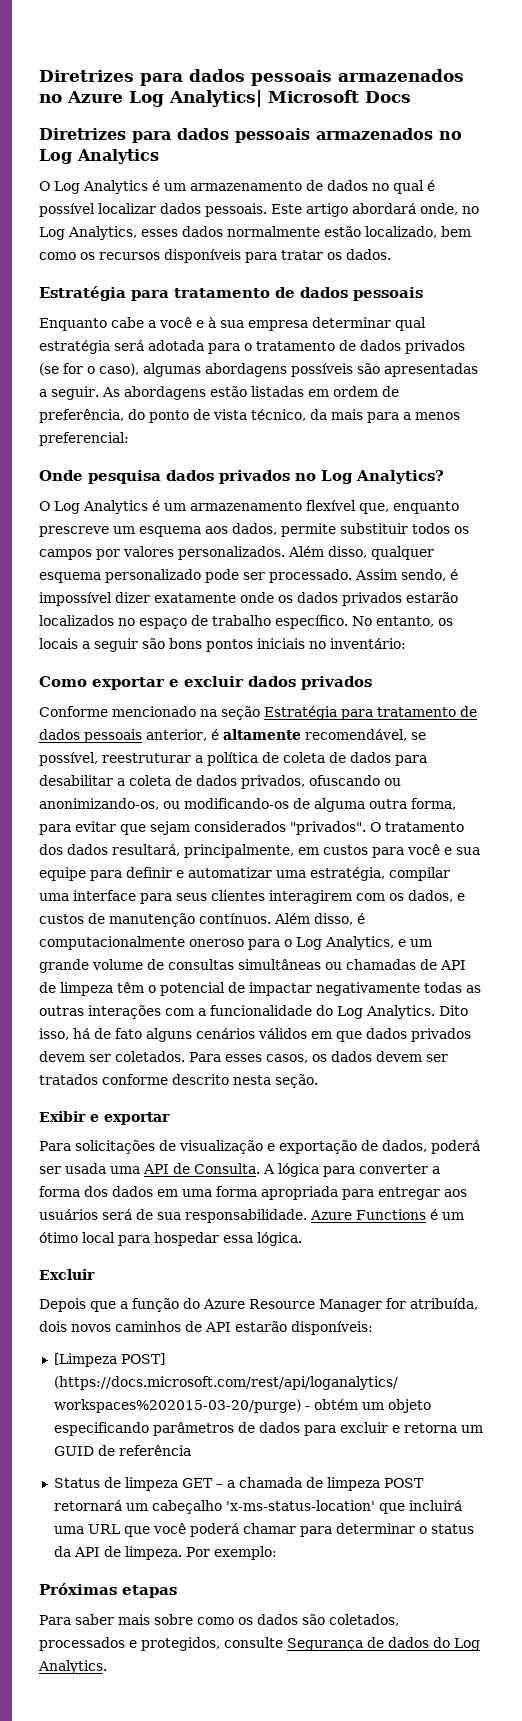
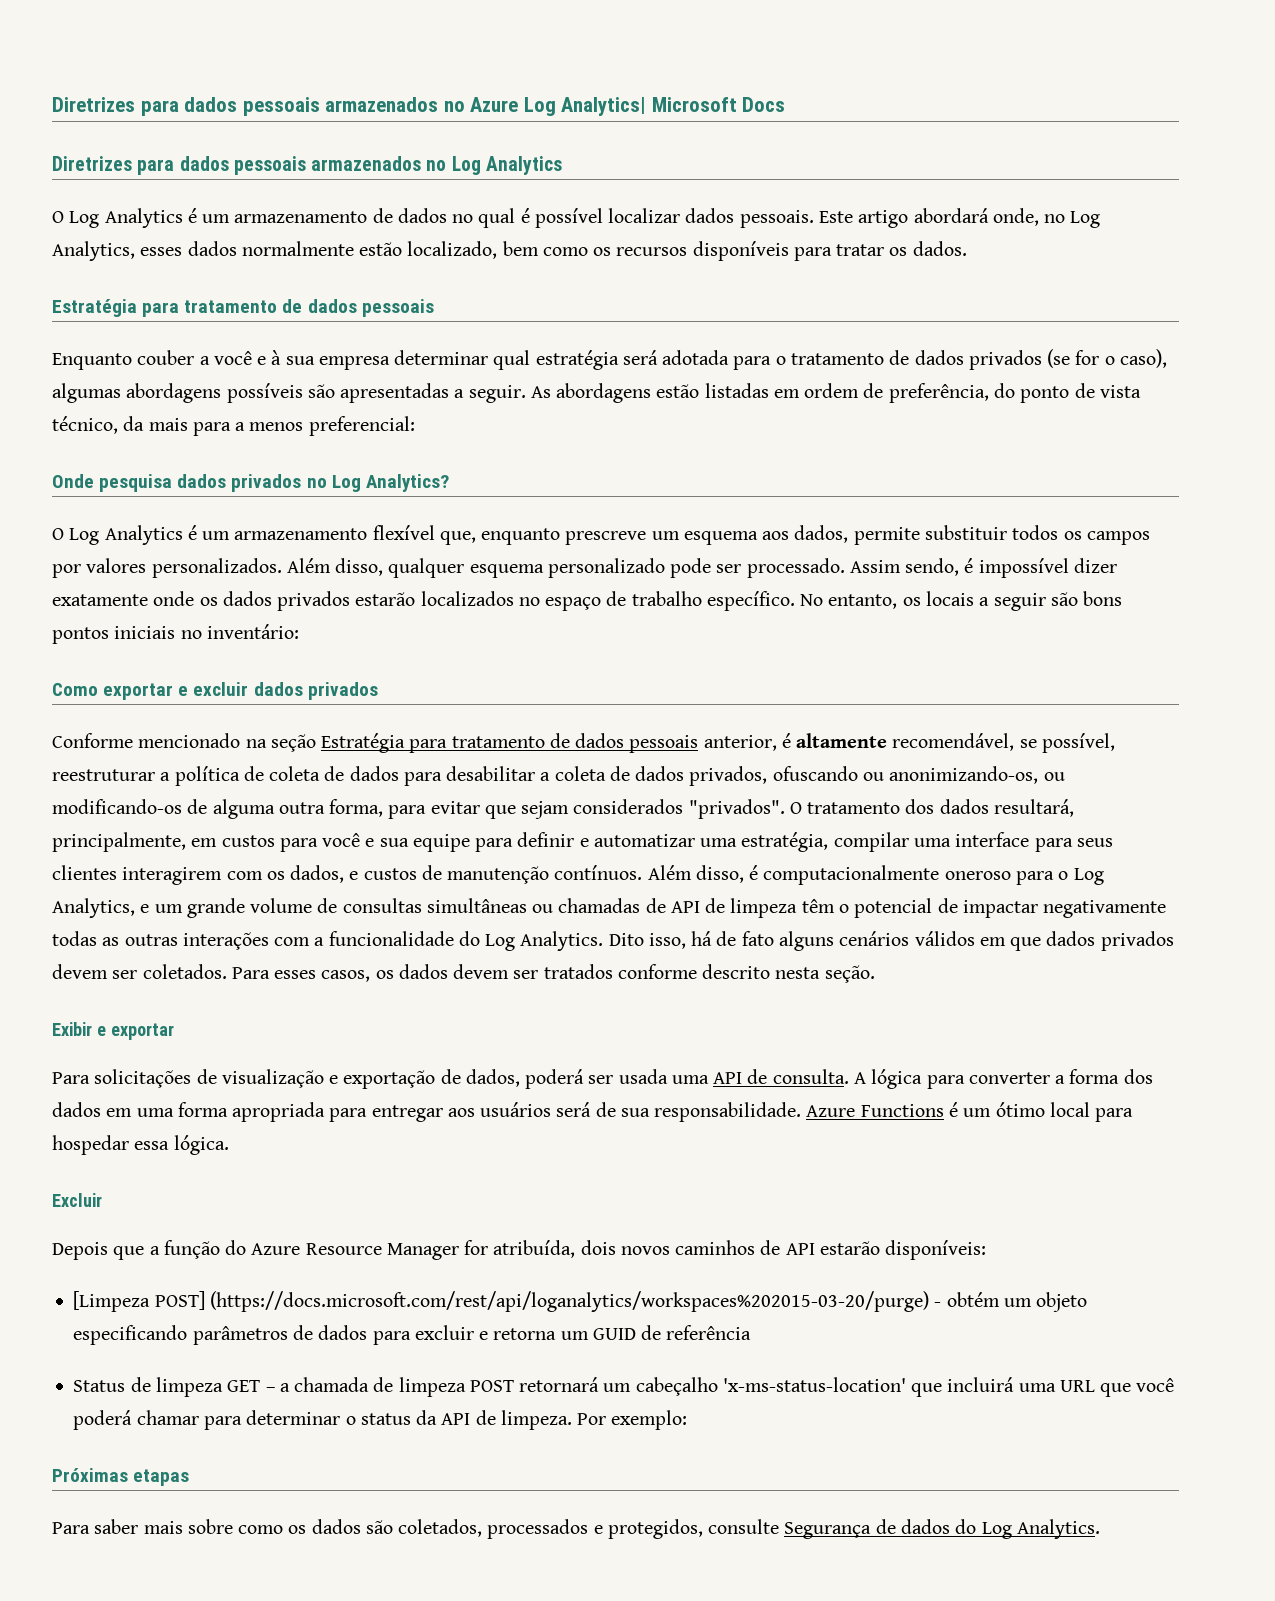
- Enquanto cabe a você e à sua empresa determinar qual estratégia será adotada para o tratamento de dados privados (se for o caso), algumas abordagens possíveis são apresentadas a seguir.
+ Enquanto couber a você e à sua empresa determinar qual estratégia será adotada para o tratamento de dados privados (se for o caso), algumas abordagens possíveis são apresentadas a seguir.
- Para solicitações de visualização e exportação de dados, poderá ser usada uma API de Consulta.
+ Para solicitações de visualização e exportação de dados, poderá ser usada uma API de consulta.

